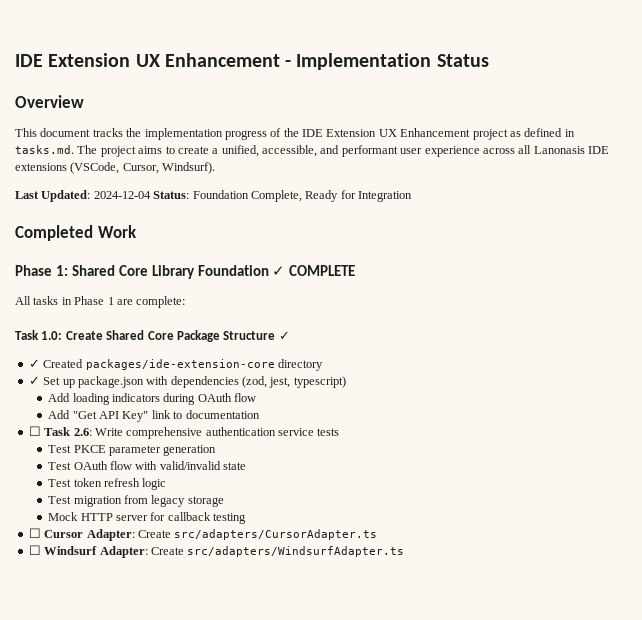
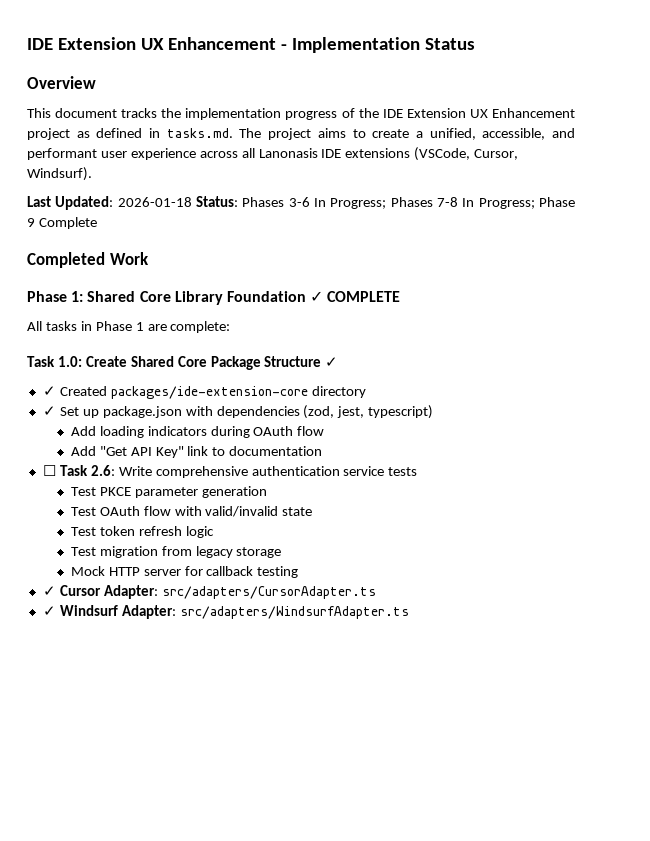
- Last Updated: 2024-12-04 Status: Foundation Complete, Ready for Integration
+ Last Updated: 2026-01-18 Status: Phases 3-6 In Progress; Phases 7-8 In Progress; Phase 9 Complete
- ☐ Cursor Adapter: Create src/adapters/CursorAdapter.ts
+ ✓ Cursor Adapter: src/adapters/CursorAdapter.ts
- ☐ Windsurf Adapter: Create src/adapters/WindsurfAdapter.ts
+ ✓ Windsurf Adapter: src/adapters/WindsurfAdapter.ts

